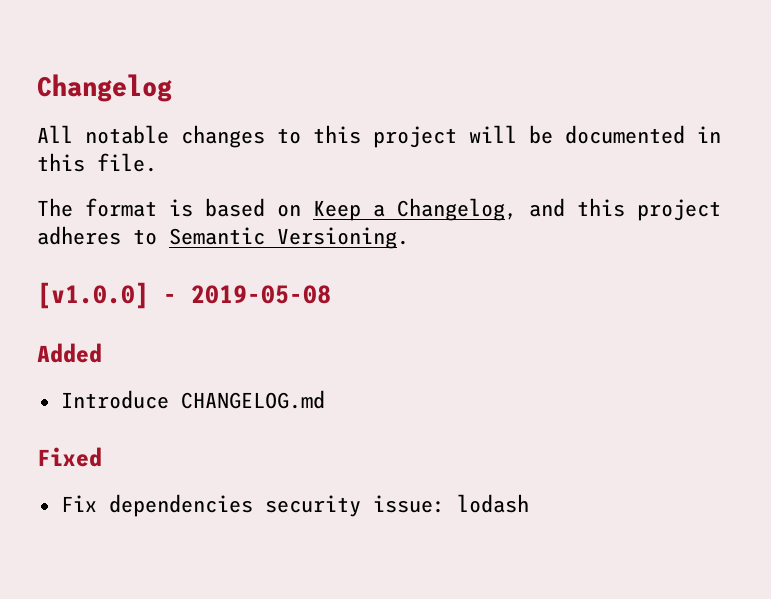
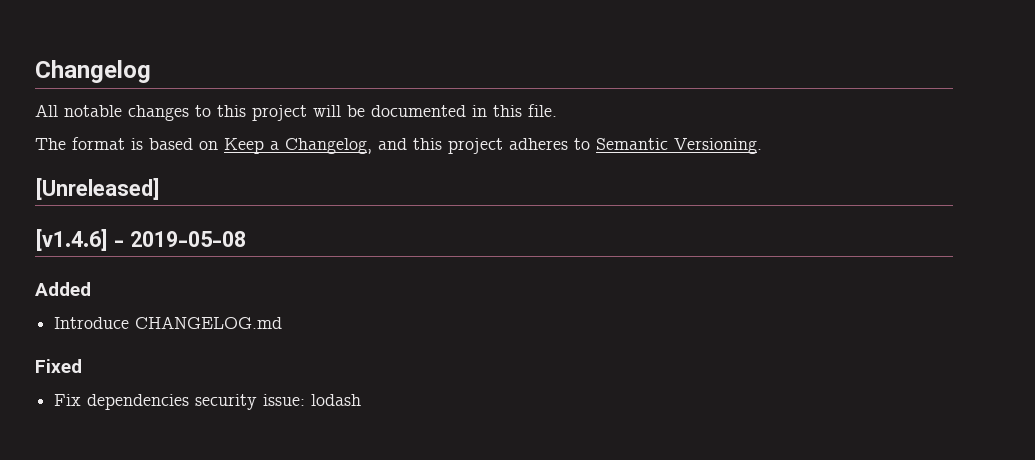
- [v1.0.0] - 2019-05-08
+ [Unreleased]
+ [v1.4.6] - 2019-05-08

